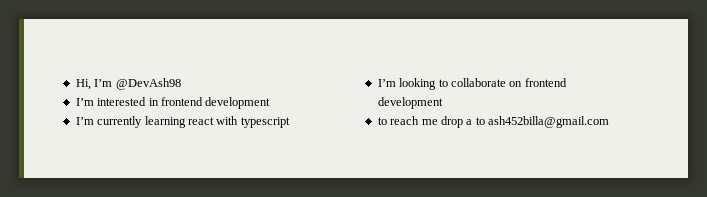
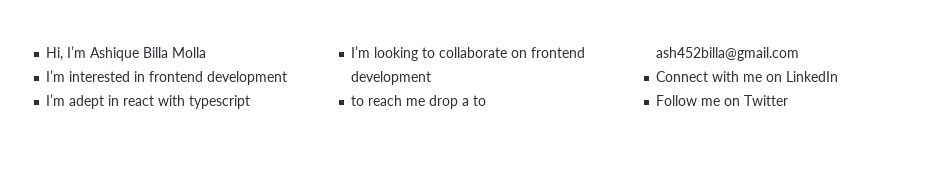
- Hi, I’m @DevAsh98
+ Hi, I’m Ashique Billa Molla
- I’m currently learning react with typescript
+ I’m adept in react with typescript
+ Connect with me on LinkedIn
+ Follow me on Twitter

